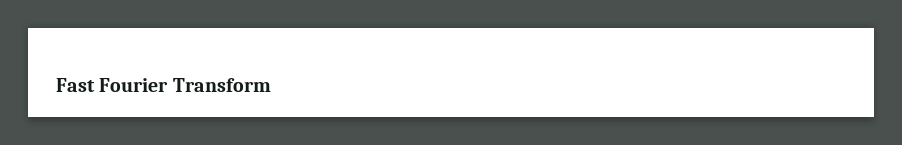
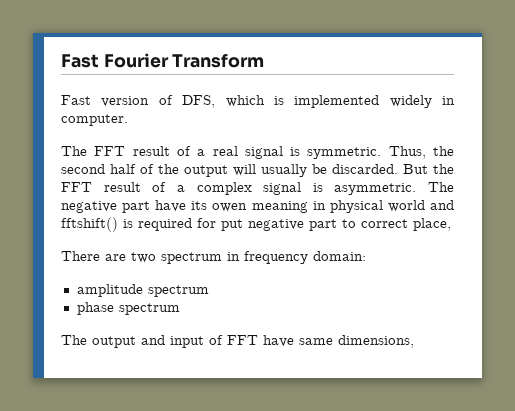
+ Fast version of DFS, which is implemented widely in computer.
+ The FFT result of a real signal is symmetric. Thus, the second half of the output will usually be discarded. But the FFT result of a complex signal is asymmetric. The negative part have its owen meaning in physical world and fftshift() is required for put negative part to correct place,
+ There are two spectrum in frequency domain:
+ amplitude spectrum
+ phase spectrum
+ The output and input of FFT have same dimensions,

